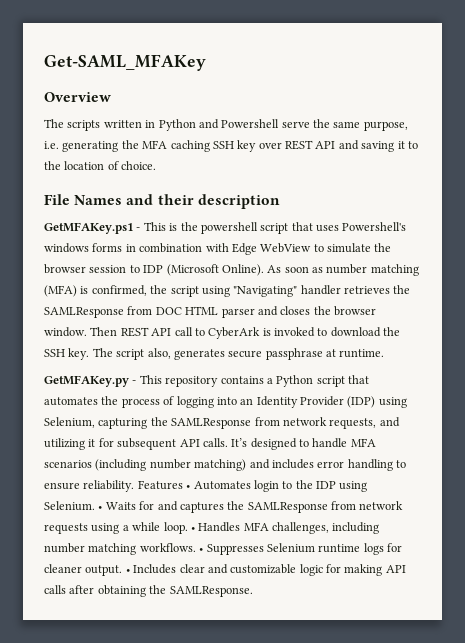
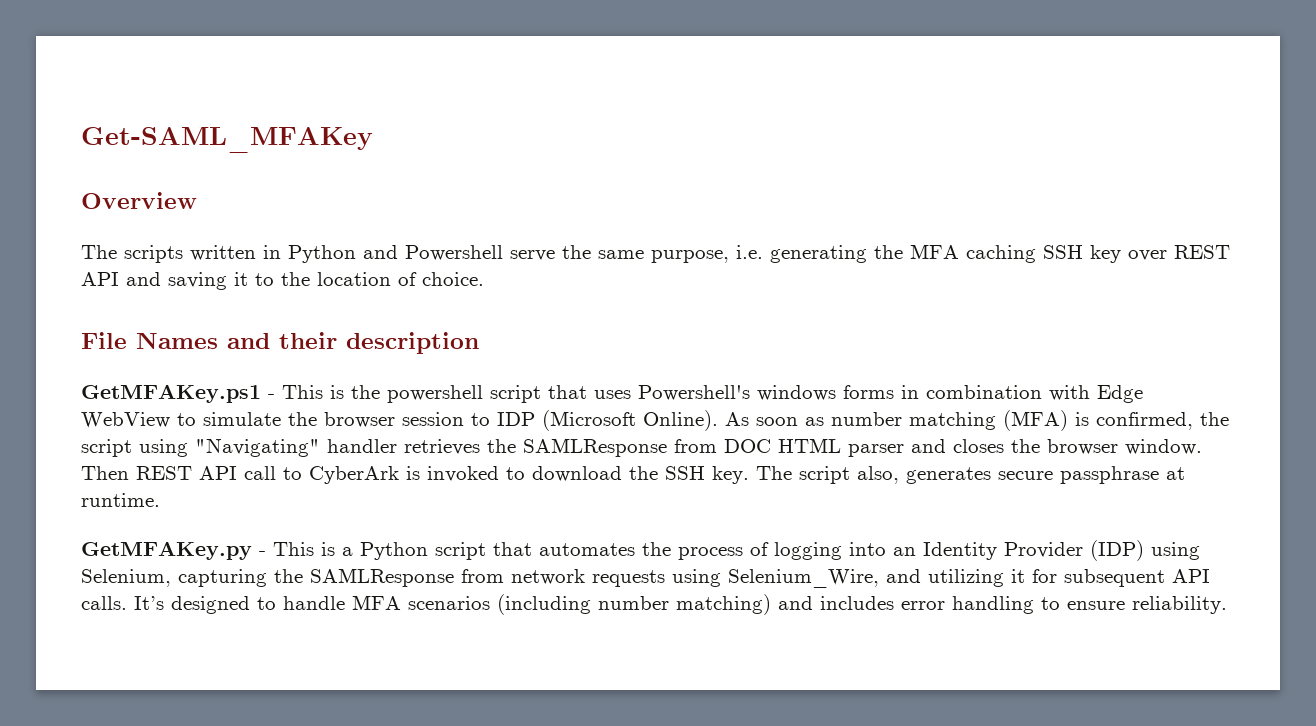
- GetMFAKey.py - This repository contains a Python script that automates the process of logging into an Identity Provider (IDP) using Selenium, capturing the SAMLResponse from network requests, and utilizing it for subsequent API calls.
+ GetMFAKey.py - This is a Python script that automates the process of logging into an Identity Provider (IDP) using Selenium, capturing the SAMLResponse from network requests using Selenium_Wire, and utilizing it for subsequent API calls.
- Features • Automates login to the IDP using Selenium. • Waits for and captures the SAMLResponse from network requests using a while loop. • Handles MFA challenges, including number matching workflows. • Suppresses Selenium runtime logs for cleaner output. • Includes clear and customizable logic for making API calls after obtaining the SAMLResponse.

